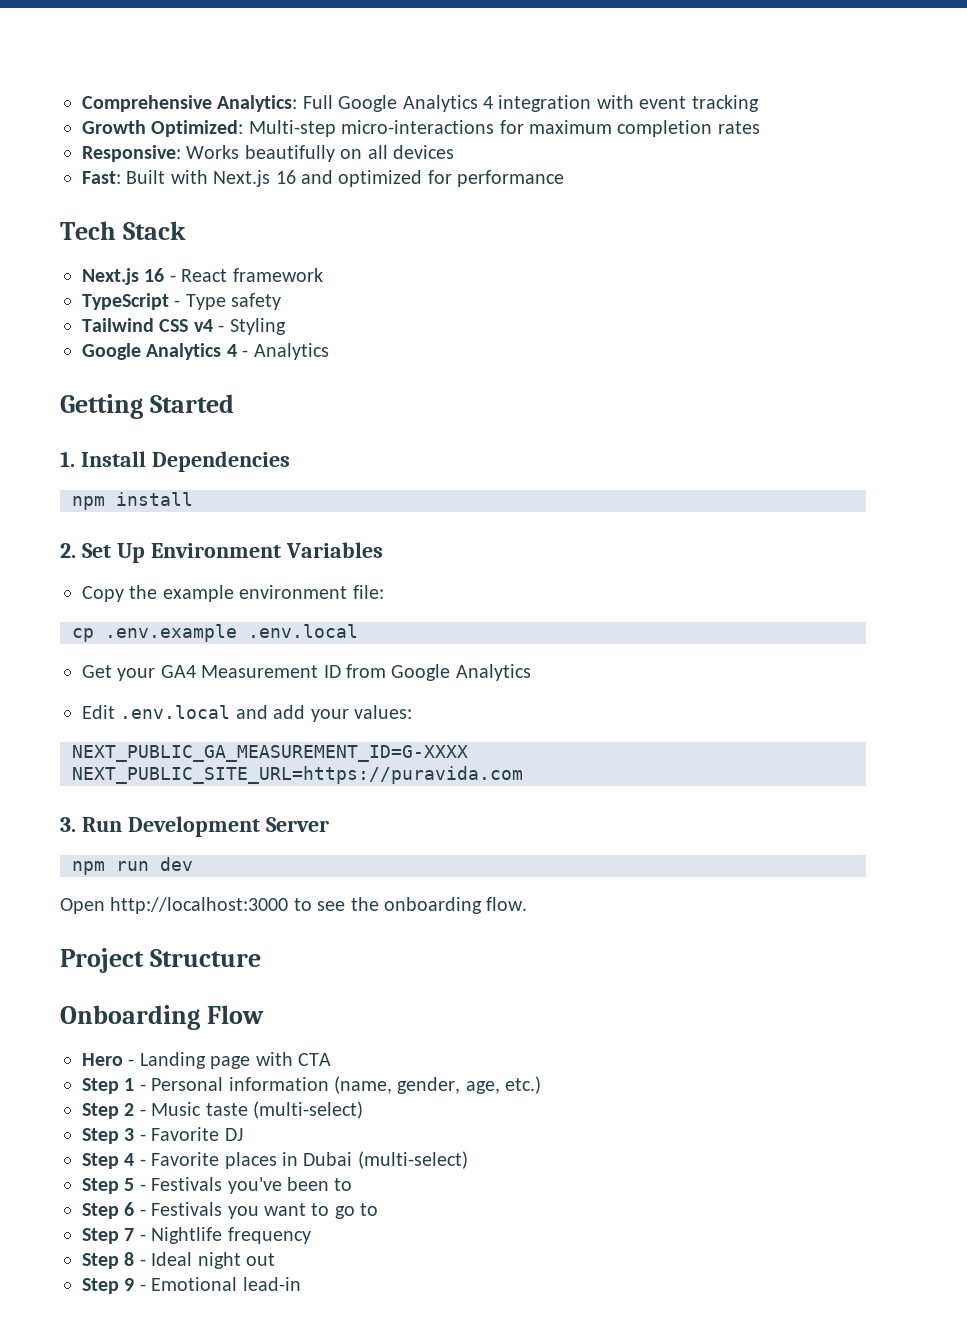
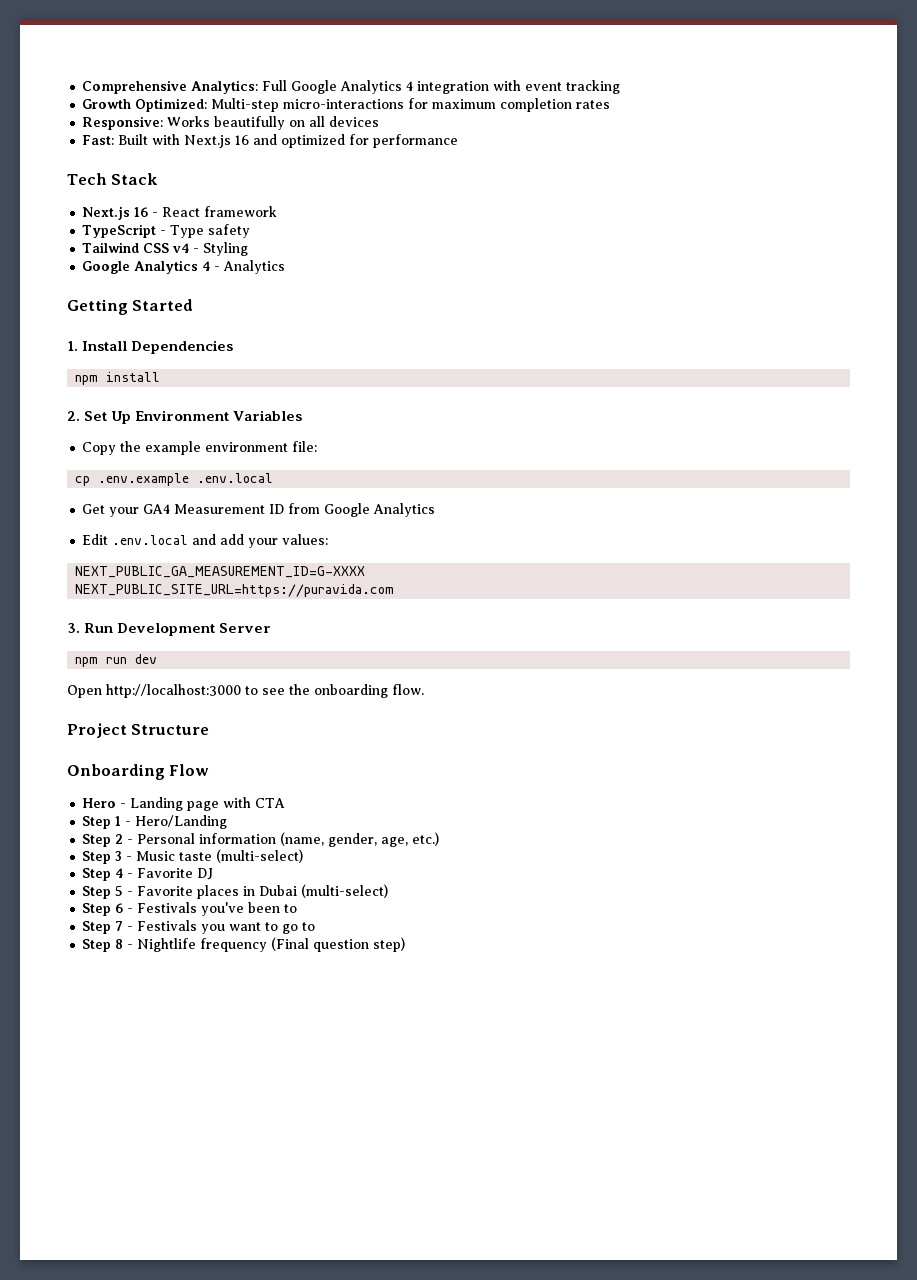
- Step 1 - Personal information (name, gender, age, etc.)
+ Step 1 - Hero/Landing
+ Step 2 - Personal information (name, gender, age, etc.)
- Step 2 - Music taste (multi-select)
+ Step 3 - Music taste (multi-select)
- Step 3 - Favorite DJ
+ Step 4 - Favorite DJ
- Step 4 - Favorite places in Dubai (multi-select)
+ Step 5 - Favorite places in Dubai (multi-select)
- Step 5 - Festivals you've been to
+ Step 6 - Festivals you've been to
- Step 6 - Festivals you want to go to
+ Step 7 - Festivals you want to go to
- Step 7 - Nightlife frequency
- Step 8 - Ideal night out
- Step 9 - Emotional lead-in
+ Step 8 - Nightlife frequency (Final question step)

